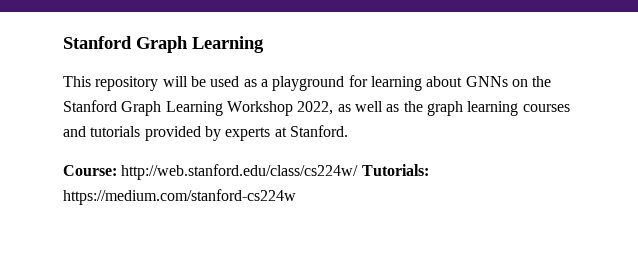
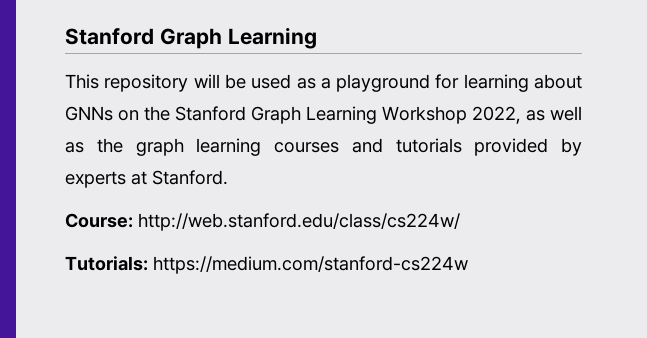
- Course: http://web.stanford.edu/class/cs224w/ Tutorials: https://medium.com/stanford-cs224w
+ Course: http://web.stanford.edu/class/cs224w/
+ Tutorials: https://medium.com/stanford-cs224w

